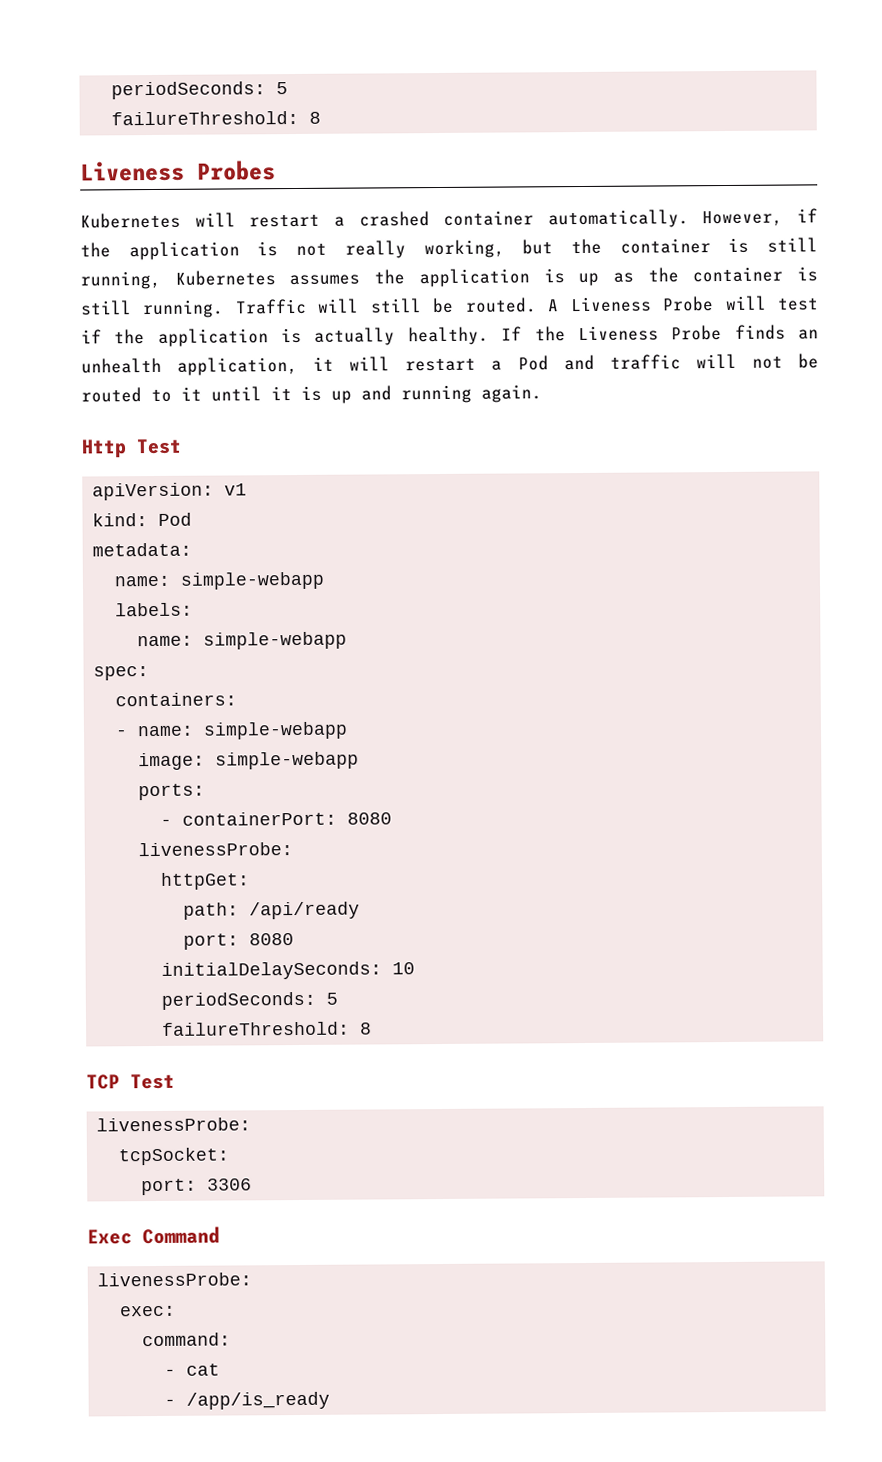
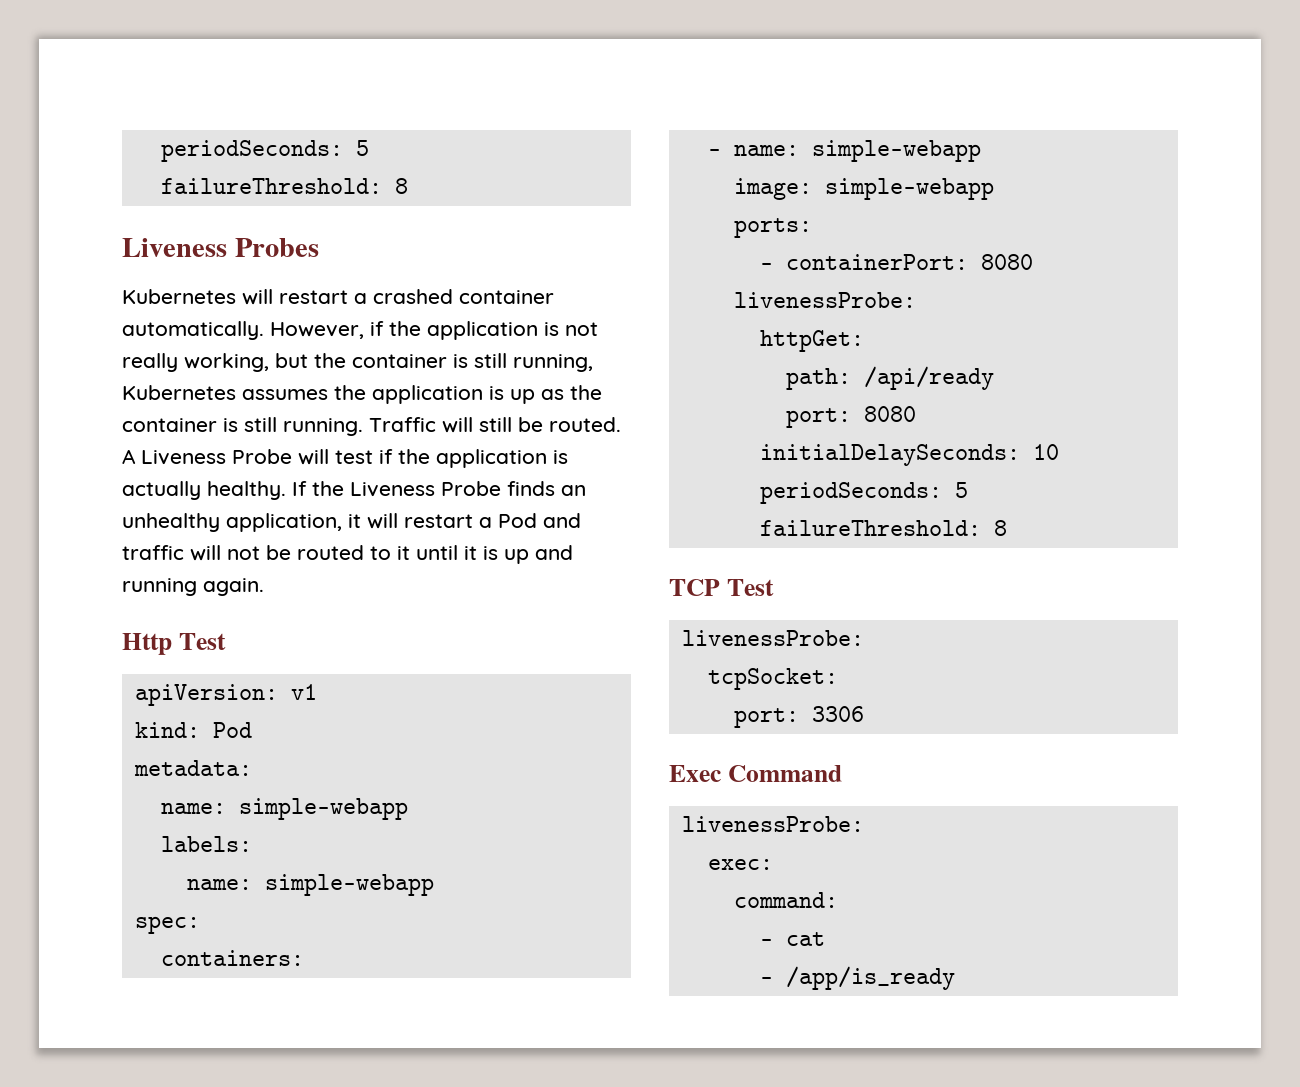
- If the Liveness Probe finds an unhealth application, it will restart a Pod and traffic will not be routed to it until it is up and running again.
+ If the Liveness Probe finds an unhealthy application, it will restart a Pod and traffic will not be routed to it until it is up and running again.

